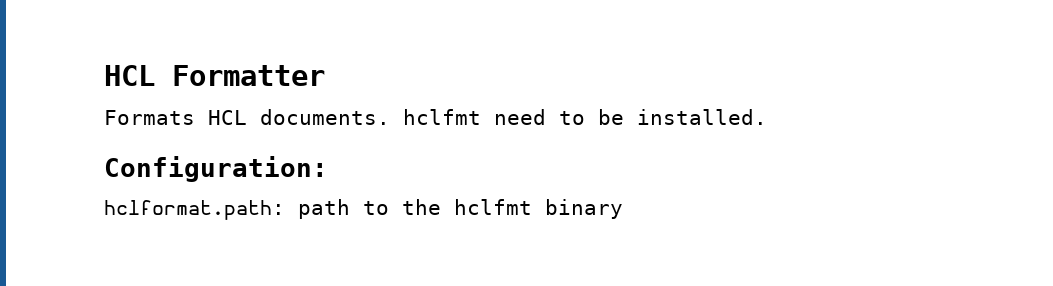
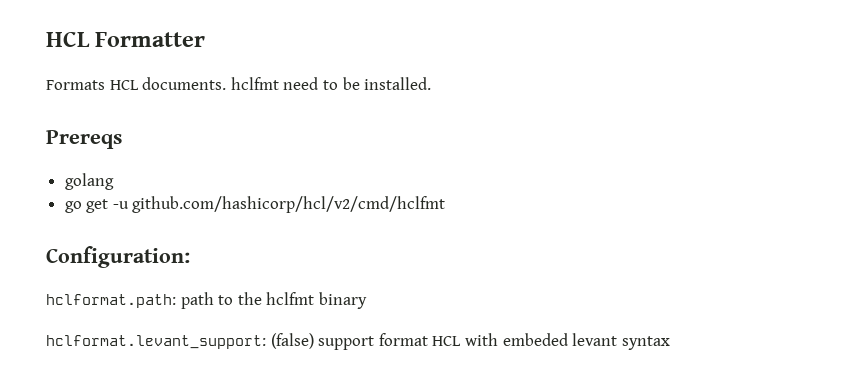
+ Prereqs
+ golang
+ go get -u github.com/hashicorp/hcl/v2/cmd/hclfmt
+ hclformat.levant_support: (false) support format HCL with embeded levant syntax

